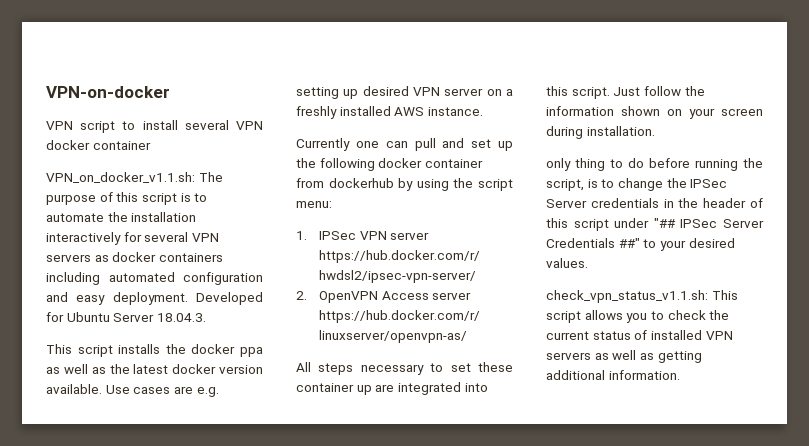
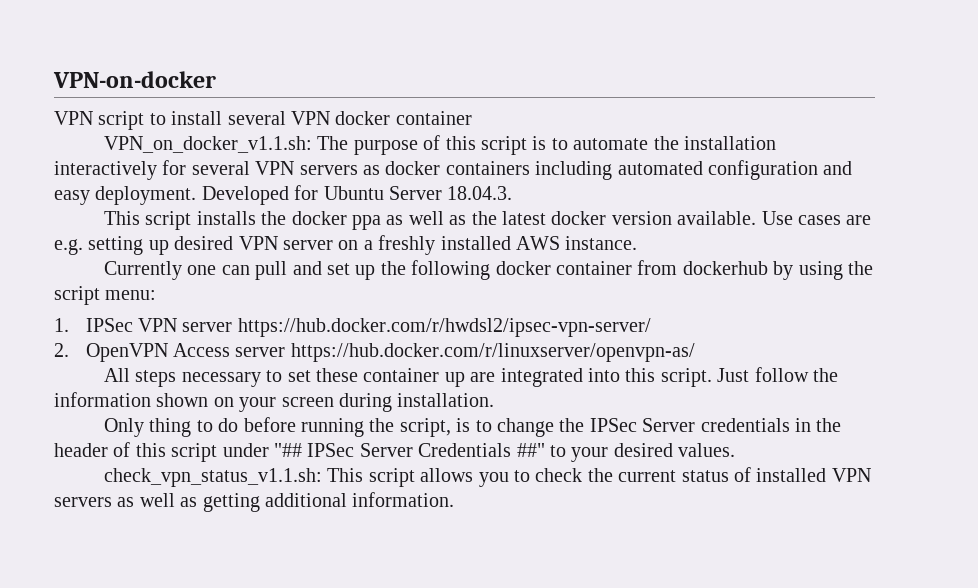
- only thing to do before running the script, is to change the IPSec Server credentials in the header of this script under "## IPSec Server Credentials ##" to your desired values.
+ Only thing to do before running the script, is to change the IPSec Server credentials in the header of this script under "## IPSec Server Credentials ##" to your desired values.

